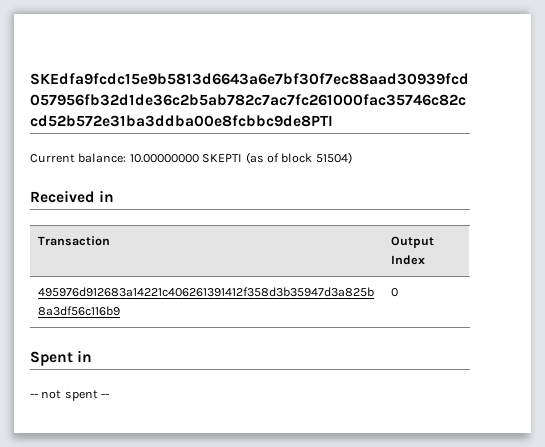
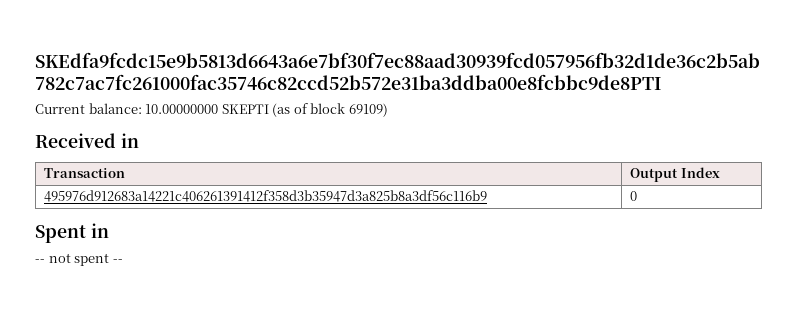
- Current balance: 10.00000000 SKEPTI (as of block 51504)
+ Current balance: 10.00000000 SKEPTI (as of block 69109)

